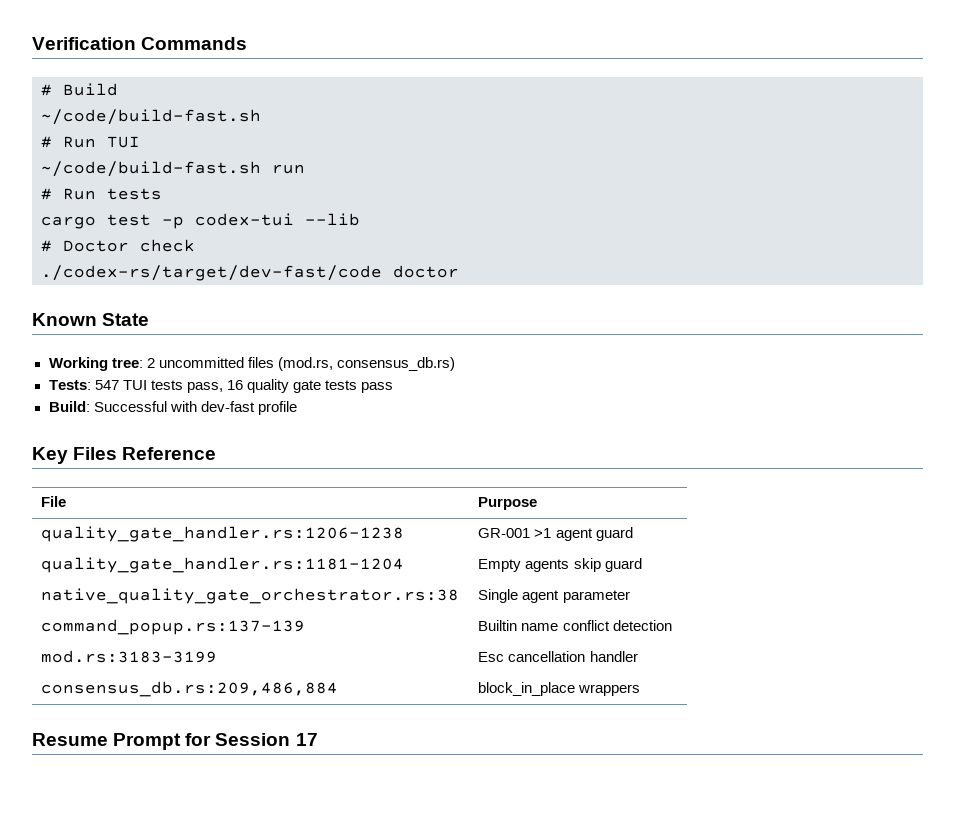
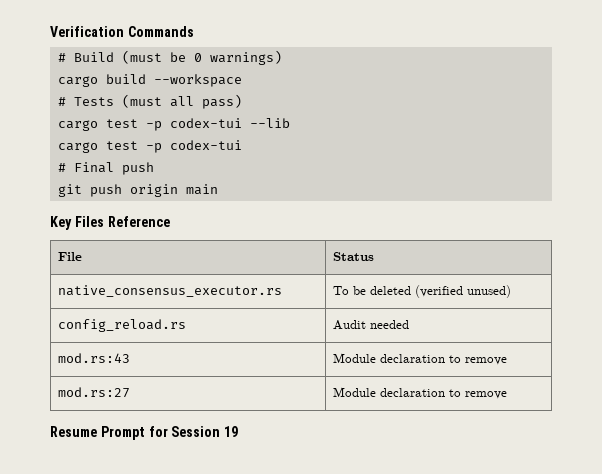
- # Build
- ~/code/build-fast.sh
- # Run TUI
- ~/code/build-fast.sh run
- # Run tests
+ # Build (must be 0 warnings)
+ cargo build --workspace
+ # Tests (must all pass)
  cargo test -p codex-tui --lib
- # Doctor check
- ./codex-rs/target/dev-fast/code doctor
- Known State
- Working tree: 2 uncommitted files (mod.rs, consensus_db.rs)
- Tests: 547 TUI tests pass, 16 quality gate tests pass
- Build: Successful with dev-fast profile
+ cargo test -p codex-tui
+ # Final push
+ git push origin main
  Key Files Reference
- File | Purpose
- quality_gate_handler.rs:1206-1238 | GR-001 >1 agent guard
- quality_gate_handler.rs:1181-1204 | Empty agents skip guard
- native_quality_gate_orchestrator.rs:38 | Single agent parameter
- command_popup.rs:137-139 | Builtin name conflict detection
- mod.rs:3183-3199 | Esc cancellation handler
- consensus_db.rs:209,486,884 | block_in_place wrappers
+ File | Status
+ native_consensus_executor.rs | To be deleted (verified unused)
+ config_reload.rs | Audit needed
+ mod.rs:43 | Module declaration to remove
+ mod.rs:27 | Module declaration to remove
- Resume Prompt for Session 17
+ Resume Prompt for Session 19

